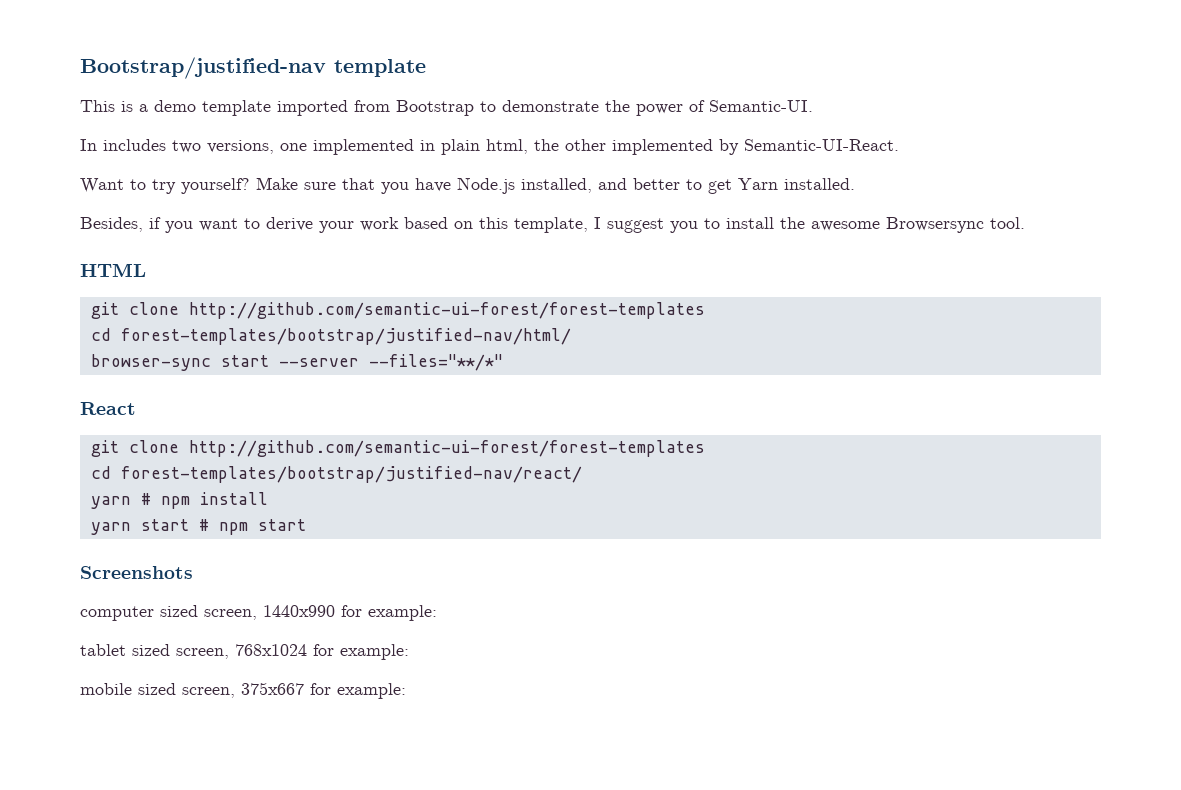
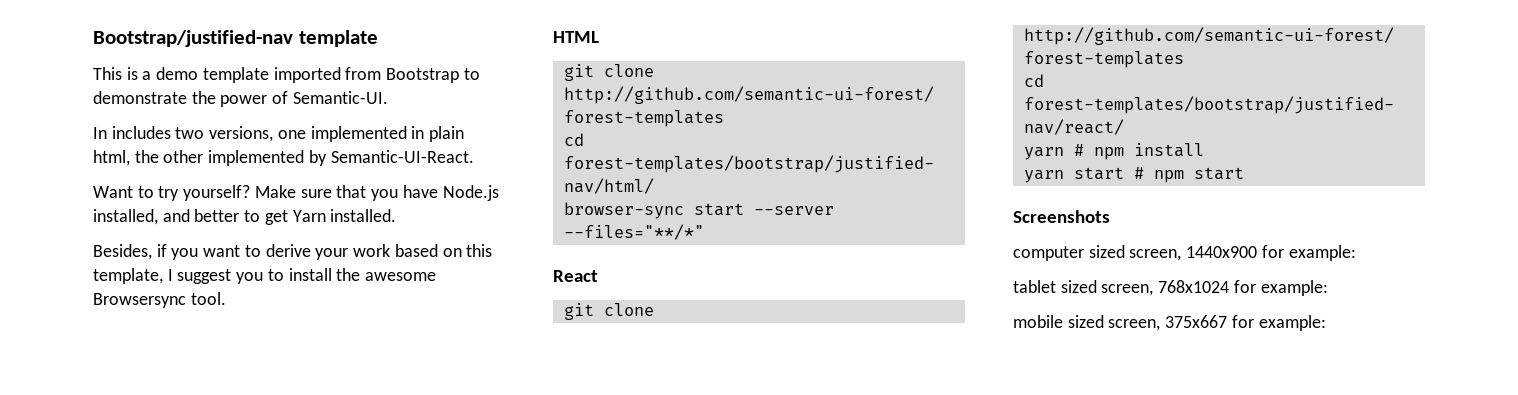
- computer sized screen, 1440x990 for example:
+ computer sized screen, 1440x900 for example:

